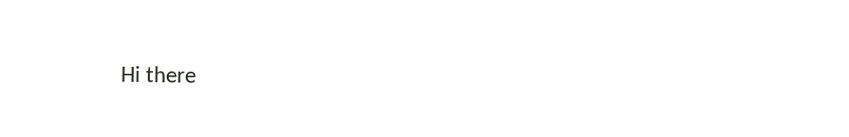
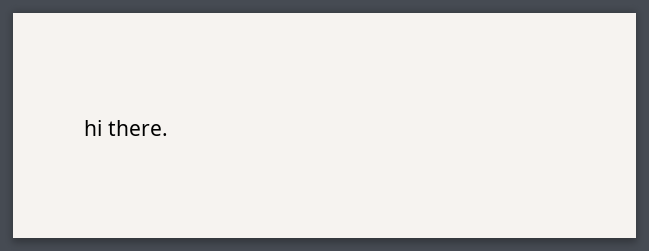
- Hi there
+ hi there.

